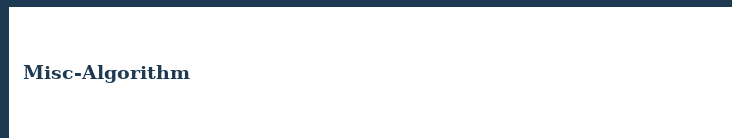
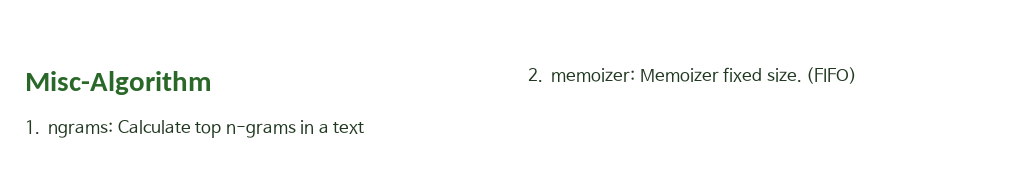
+ 1. ngrams: Calculate top n-grams in a text
+ 2. memoizer: Memoizer fixed size. (FIFO)

